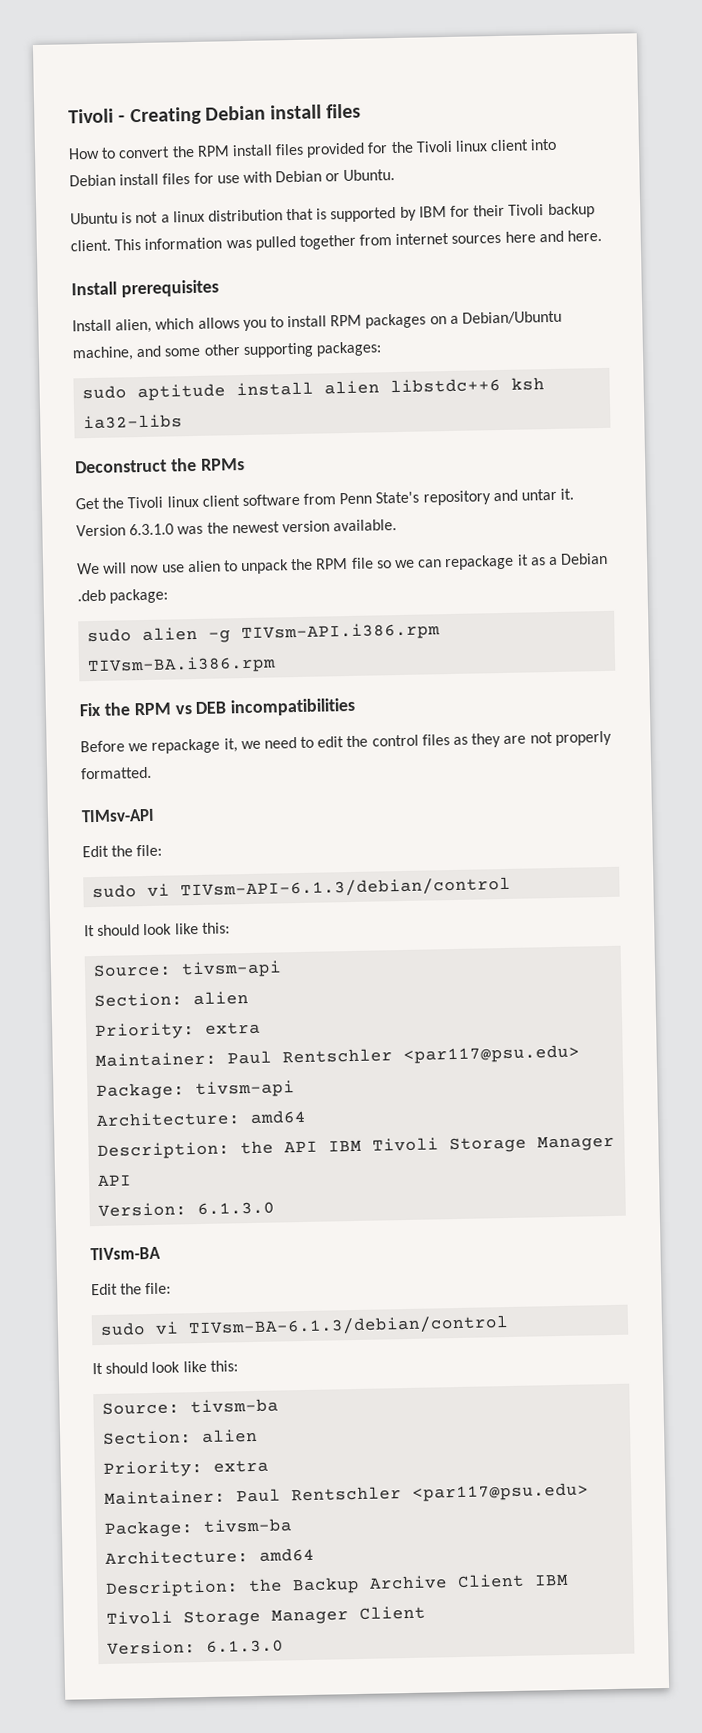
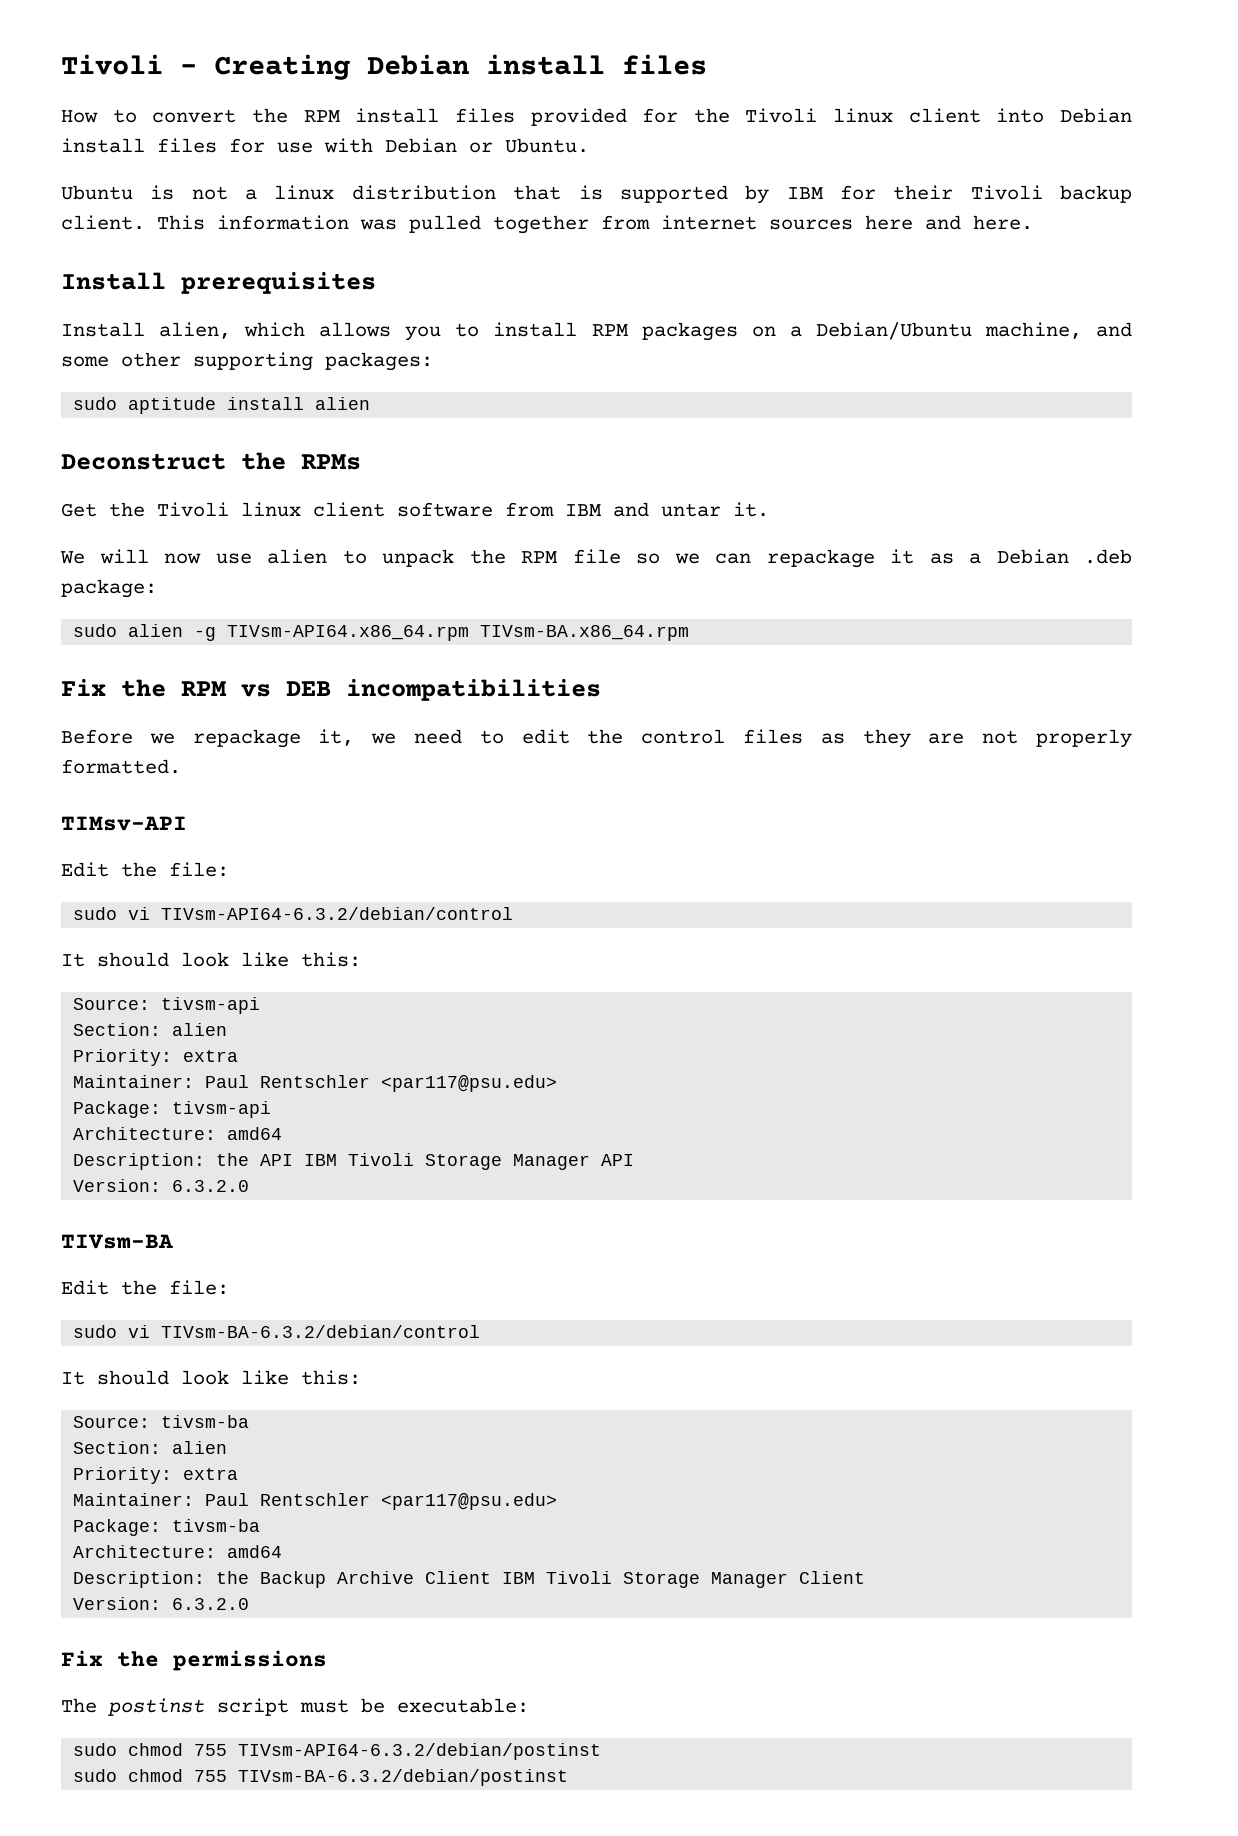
- sudo aptitude install alien libstdc++6 ksh ia32-libs
+ sudo aptitude install alien
- Get the Tivoli linux client software from Penn State's repository and untar it. Version 6.3.1.0 was the newest version available.
+ Get the Tivoli linux client software from IBM and untar it.
- sudo alien -g TIVsm-API.i386.rpm TIVsm-BA.i386.rpm
+ sudo alien -g TIVsm-API64.x86_64.rpm TIVsm-BA.x86_64.rpm
- sudo vi TIVsm-API-6.1.3/debian/control
+ sudo vi TIVsm-API64-6.3.2/debian/control
  Description: the API IBM Tivoli Storage Manager API
- Version: 6.1.3.0
+ Version: 6.3.2.0
- sudo vi TIVsm-BA-6.1.3/debian/control
+ sudo vi TIVsm-BA-6.3.2/debian/control
  Description: the Backup Archive Client IBM Tivoli Storage Manager Client
- Version: 6.1.3.0
+ Version: 6.3.2.0
+ Fix the permissions
+ The postinst script must be executable:
+ sudo chmod 755 TIVsm-API64-6.3.2/debian/postinst
+ sudo chmod 755 TIVsm-BA-6.3.2/debian/postinst

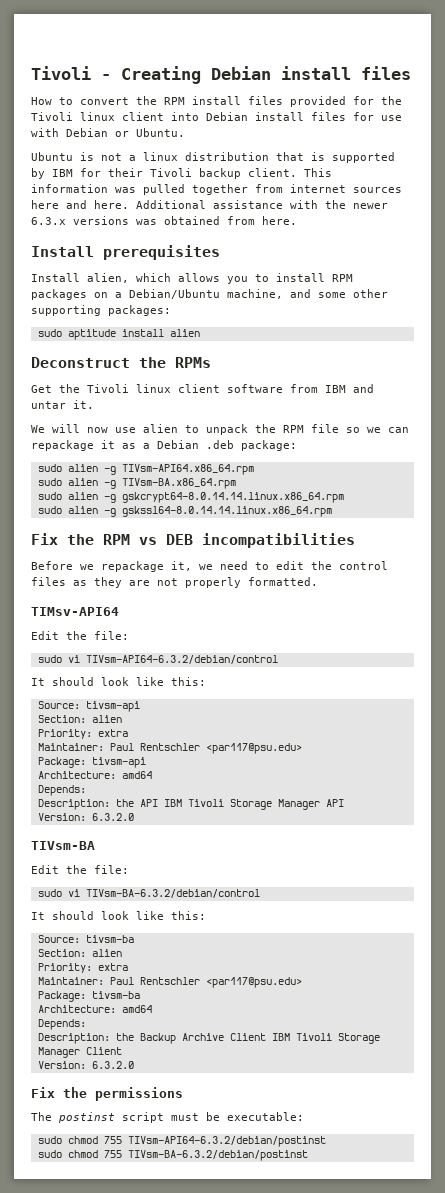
+ Additional assistance with the newer 6.3.x versions was obtained from here.
- sudo alien -g TIVsm-API64.x86_64.rpm TIVsm-BA.x86_64.rpm
+ sudo alien -g TIVsm-API64.x86_64.rpm
+ sudo alien -g TIVsm-BA.x86_64.rpm
+ sudo alien -g gskcrypt64-8.0.14.14.linux.x86_64.rpm
+ sudo alien -g gskssl64-8.0.14.14.linux.x86_64.rpm
- TIMsv-API
+ TIMsv-API64
  Package: tivsm-api
  Architecture: amd64
+ Depends:
  Package: tivsm-ba
  Architecture: amd64
+ Depends:

